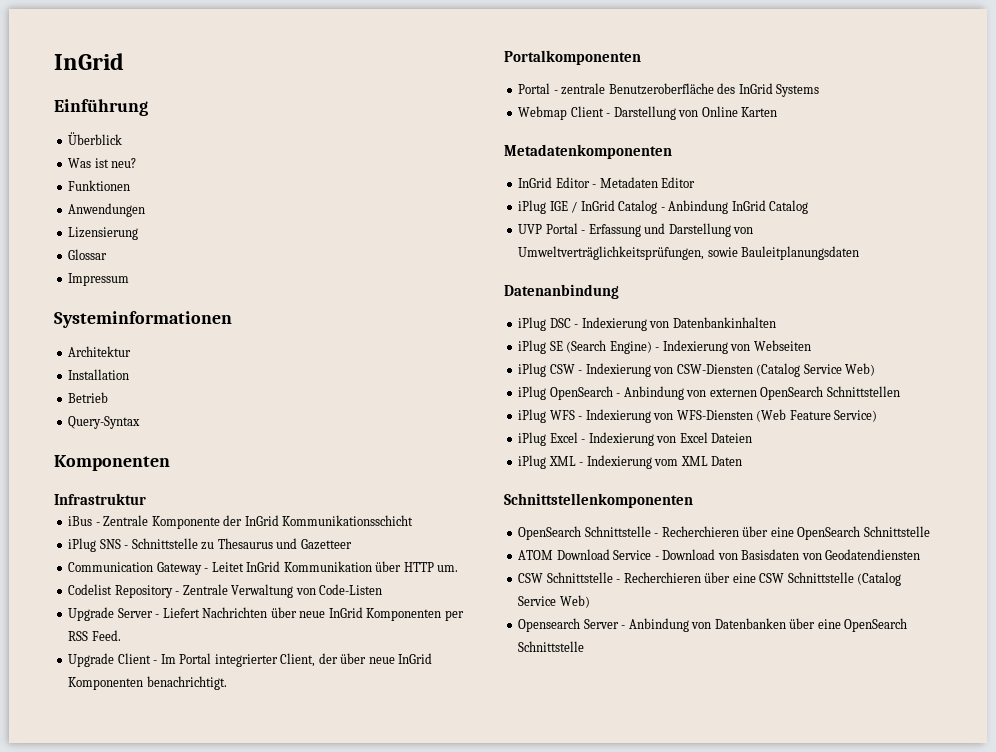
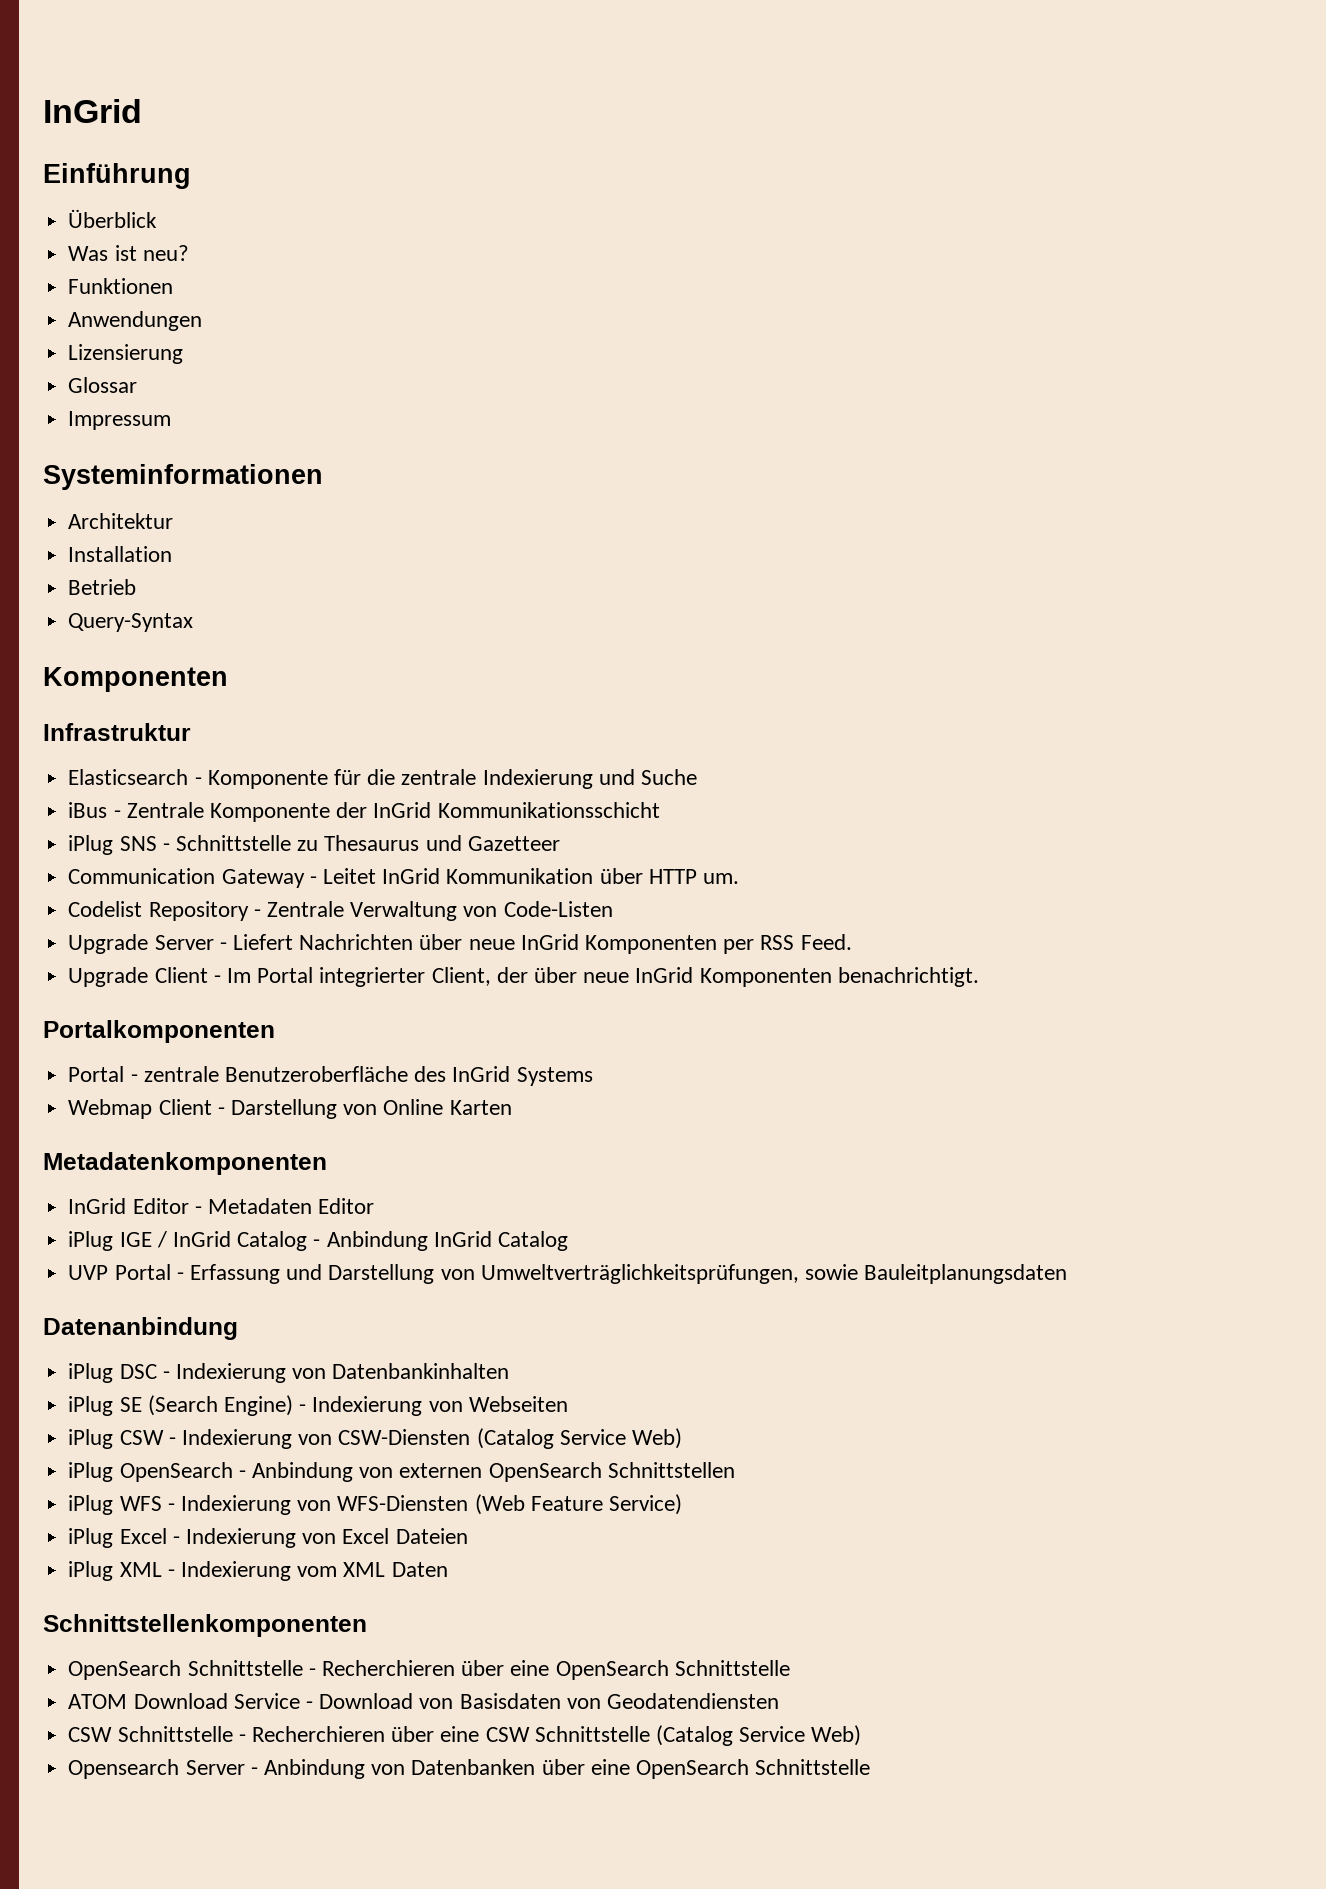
+ Elasticsearch - Komponente für die zentrale Indexierung und Suche

